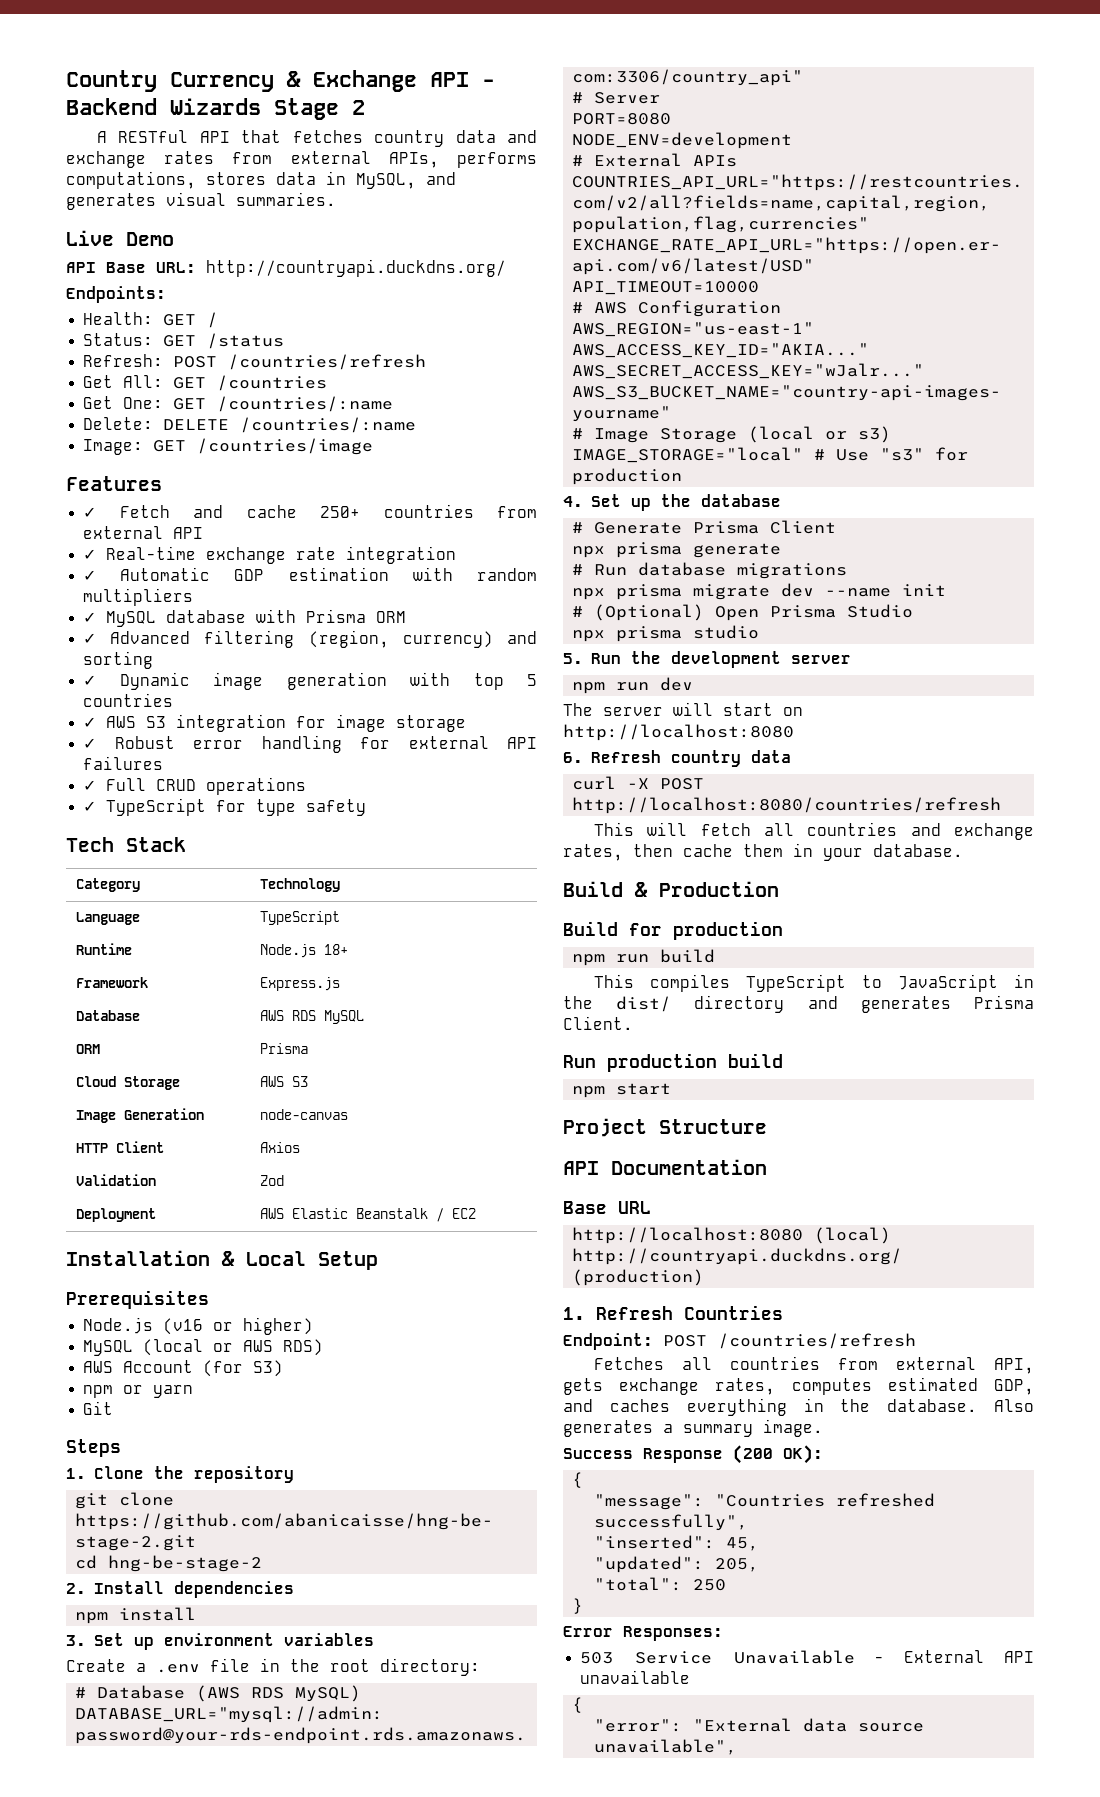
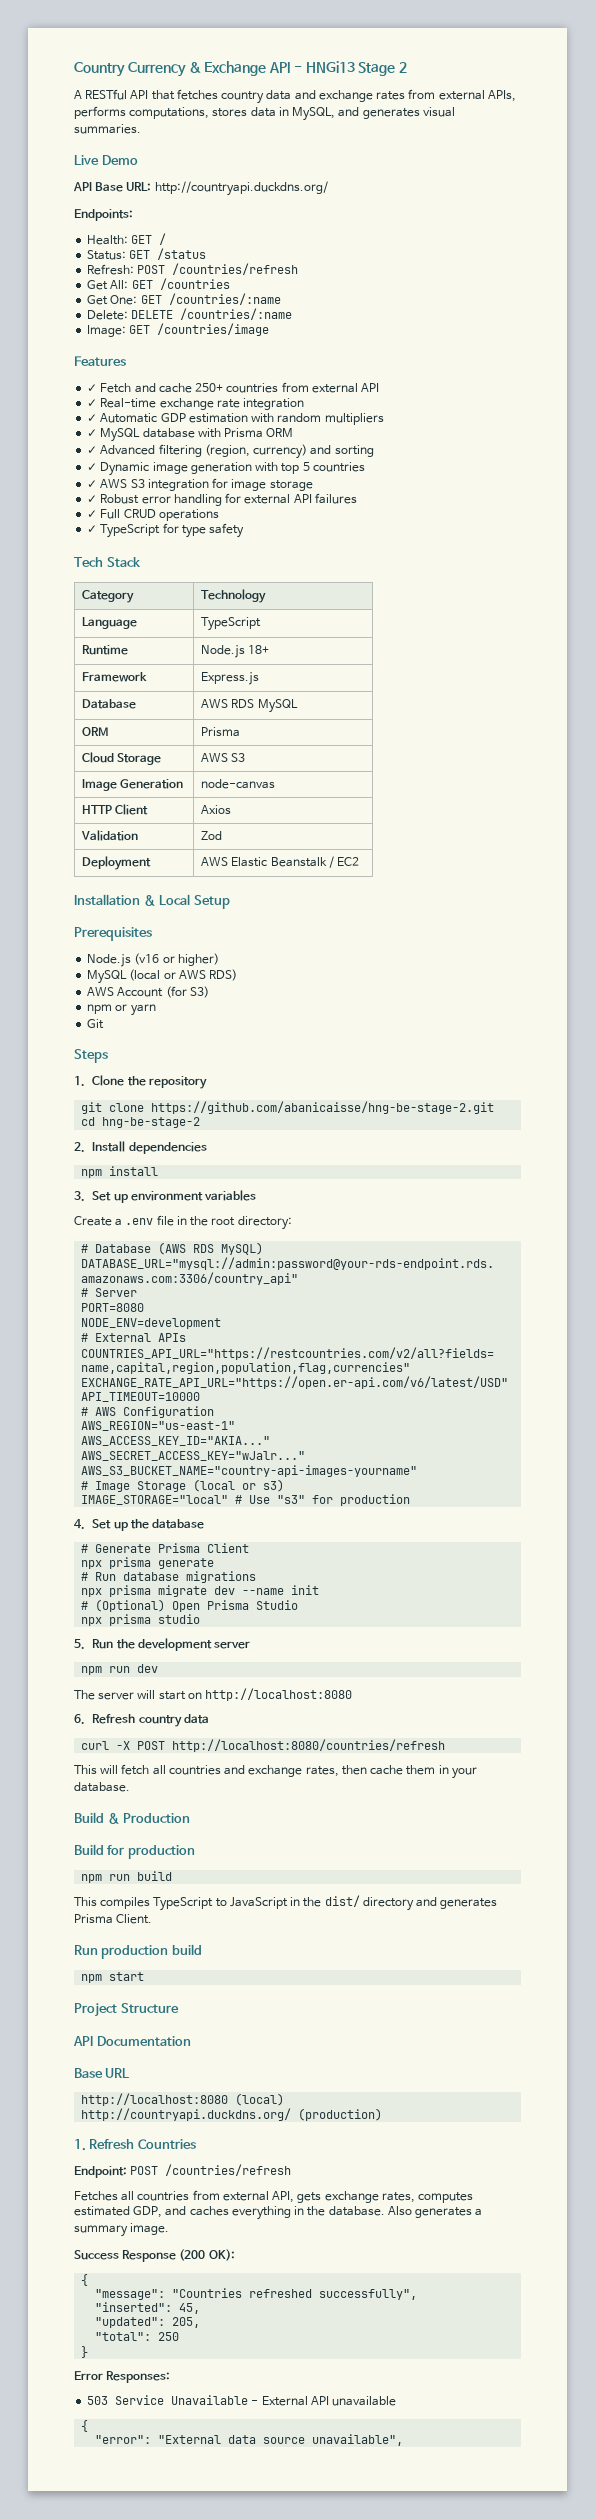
- Country Currency & Exchange API - Backend Wizards Stage 2
+ Country Currency & Exchange API - HNGi13 Stage 2

